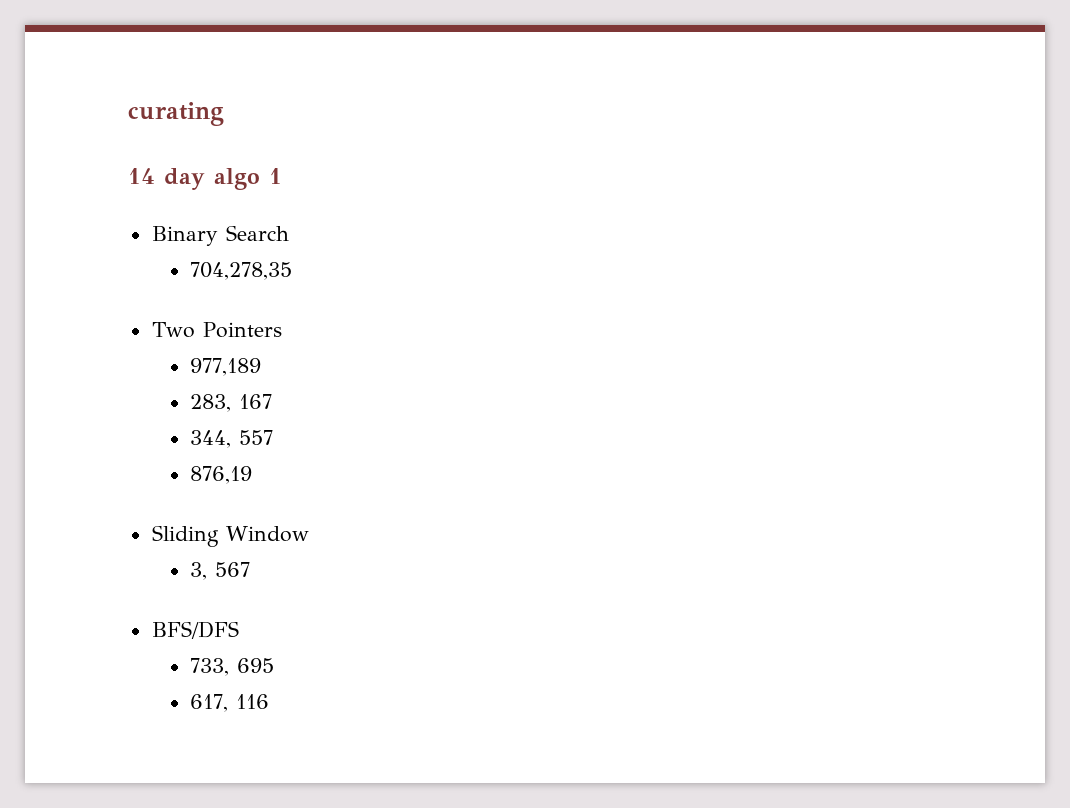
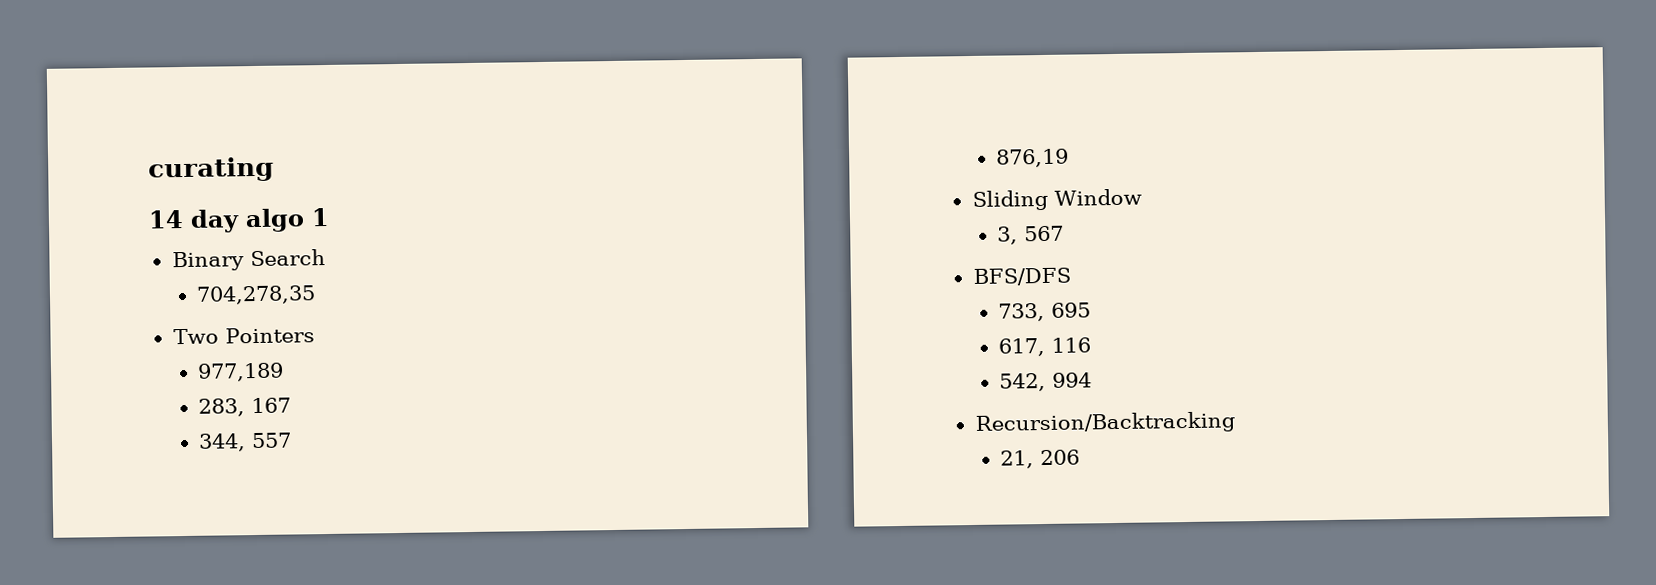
+ 542, 994
+ Recursion/Backtracking
+ 21, 206

